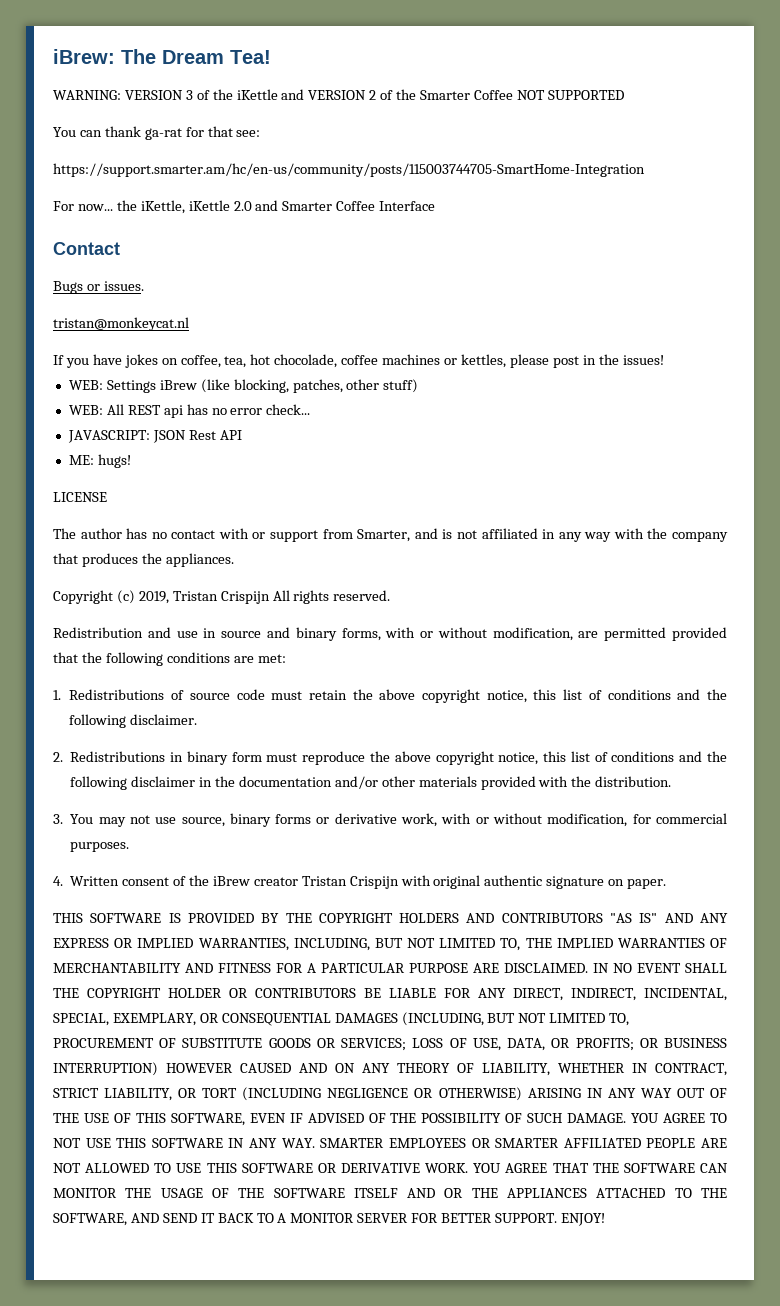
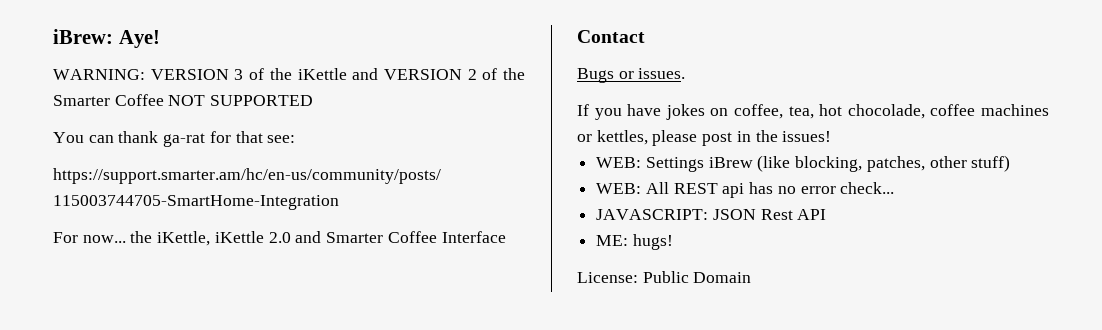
- iBrew: The Dream Tea!
+ iBrew: Aye!
- tristan@monkeycat.nl
- LICENSE
- The author has no contact with or support from Smarter, and is not affiliated in any way with the company that produces the appliances.
- Copyright (c) 2019, Tristan Crispijn All rights reserved.
- Redistribution and use in source and binary forms, with or without modification, are permitted provided that the following conditions are met:
- 1. Redistributions of source code must retain the above copyright notice, this list of conditions and the following disclaimer.
- 2. Redistributions in binary form must reproduce the above copyright notice, this list of conditions and the following disclaimer in the documentation and/or other materials provided with the distribution.
- 3. You may not use source, binary forms or derivative work, with or without modification, for commercial purposes.
- 4. Written consent of the iBrew creator Tristan Crispijn with original authentic signature on paper.
- THIS SOFTWARE IS PROVIDED BY THE COPYRIGHT HOLDERS AND CONTRIBUTORS "AS IS" AND ANY EXPRESS OR IMPLIED WARRANTIES, INCLUDING, BUT NOT LIMITED TO, THE IMPLIED WARRANTIES OF MERCHANTABILITY AND FITNESS FOR A PARTICULAR PURPOSE ARE DISCLAIMED. IN NO EVENT SHALL THE COPYRIGHT HOLDER OR CONTRIBUTORS BE LIABLE FOR ANY DIRECT, INDIRECT, INCIDENTAL, SPECIAL, EXEMPLARY, OR CONSEQUENTIAL DAMAGES (INCLUDING, BUT NOT LIMITED TO, PROCUREMENT OF SUBSTITUTE GOODS OR SERVICES; LOSS OF USE, DATA, OR PROFITS; OR BUSINESS INTERRUPTION) HOWEVER CAUSED AND ON ANY THEORY OF LIABILITY, WHETHER IN CONTRACT, STRICT LIABILITY, OR TORT (INCLUDING NEGLIGENCE OR OTHERWISE) ARISING IN ANY WAY OUT OF THE USE OF THIS SOFTWARE, EVEN IF ADVISED OF THE POSSIBILITY OF SUCH DAMAGE. YOU AGREE TO NOT USE THIS SOFTWARE IN ANY WAY. SMARTER EMPLOYEES OR SMARTER AFFILIATED PEOPLE ARE NOT ALLOWED TO USE THIS SOFTWARE OR DERIVATIVE WORK. YOU AGREE THAT THE SOFTWARE CAN MONITOR THE USAGE OF THE SOFTWARE ITSELF AND OR THE APPLIANCES ATTACHED TO THE SOFTWARE, AND SEND IT BACK TO A MONITOR SERVER FOR BETTER SUPPORT. ENJOY!
+ License: Public Domain

